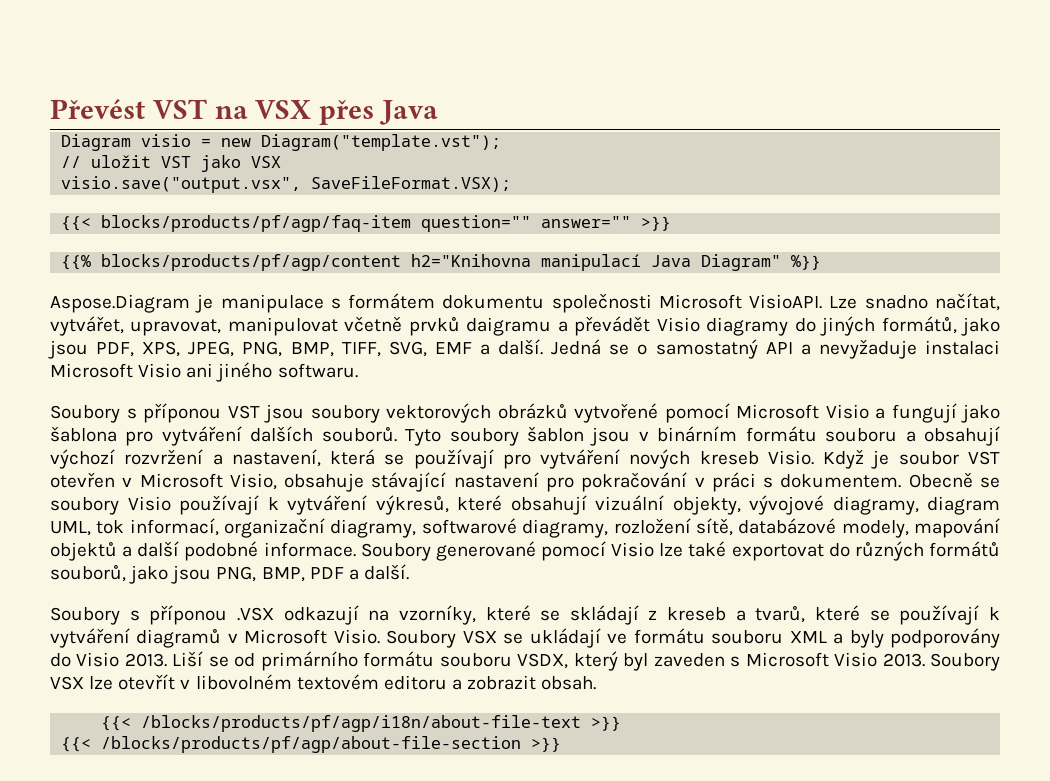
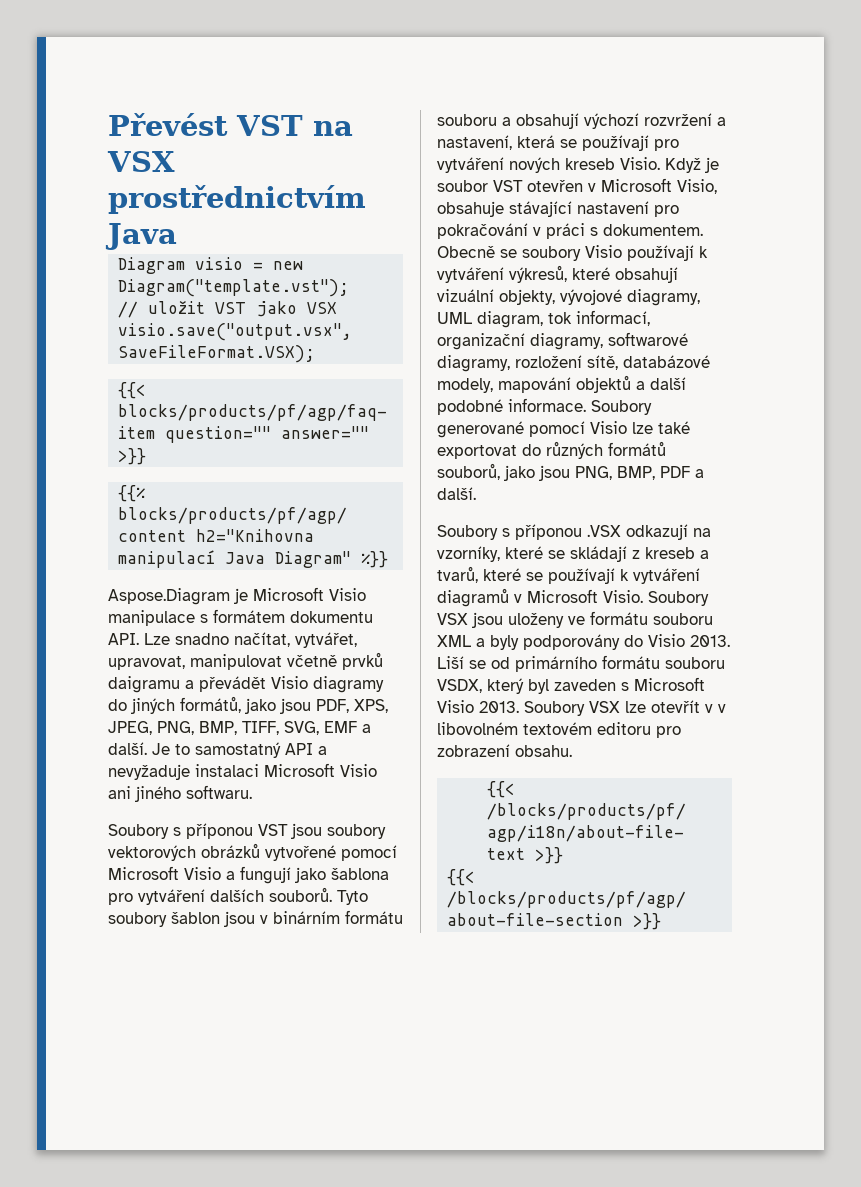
- Převést VST na VSX přes Java
+ Převést VST na VSX prostřednictvím Java
- Aspose.Diagram je manipulace s formátem dokumentu společnosti Microsoft VisioAPI. Lze snadno načítat, vytvářet, upravovat, manipulovat včetně prvků daigramu a převádět Visio diagramy do jiných formátů, jako jsou PDF, XPS, JPEG, PNG, BMP, TIFF, SVG, EMF a další.
+ Aspose.Diagram je Microsoft Visio manipulace s formátem dokumentu API. Lze snadno načítat, vytvářet, upravovat, manipulovat včetně prvků daigramu a převádět Visio diagramy do jiných formátů, jako jsou PDF, XPS, JPEG, PNG, BMP, TIFF, SVG, EMF a další.
- Jedná se o samostatný API a nevyžaduje instalaci Microsoft Visio ani jiného softwaru.
+ Je to samostatný API a nevyžaduje instalaci Microsoft Visio ani jiného softwaru.
- Obecně se soubory Visio používají k vytváření výkresů, které obsahují vizuální objekty, vývojové diagramy, diagram UML, tok informací, organizační diagramy, softwarové diagramy, rozložení sítě, databázové modely, mapování objektů a další podobné informace.
+ Obecně se soubory Visio používají k vytváření výkresů, které obsahují vizuální objekty, vývojové diagramy, UML diagram, tok informací, organizační diagramy, softwarové diagramy, rozložení sítě, databázové modely, mapování objektů a další podobné informace.
- Soubory VSX se ukládají ve formátu souboru XML a byly podporovány do Visio 2013.
+ Soubory VSX jsou uloženy ve formátu souboru XML a byly podporovány do Visio 2013.
- Soubory VSX lze otevřít v libovolném textovém editoru a zobrazit obsah.
+ Soubory VSX lze otevřít v v libovolném textovém editoru pro zobrazení obsahu.

